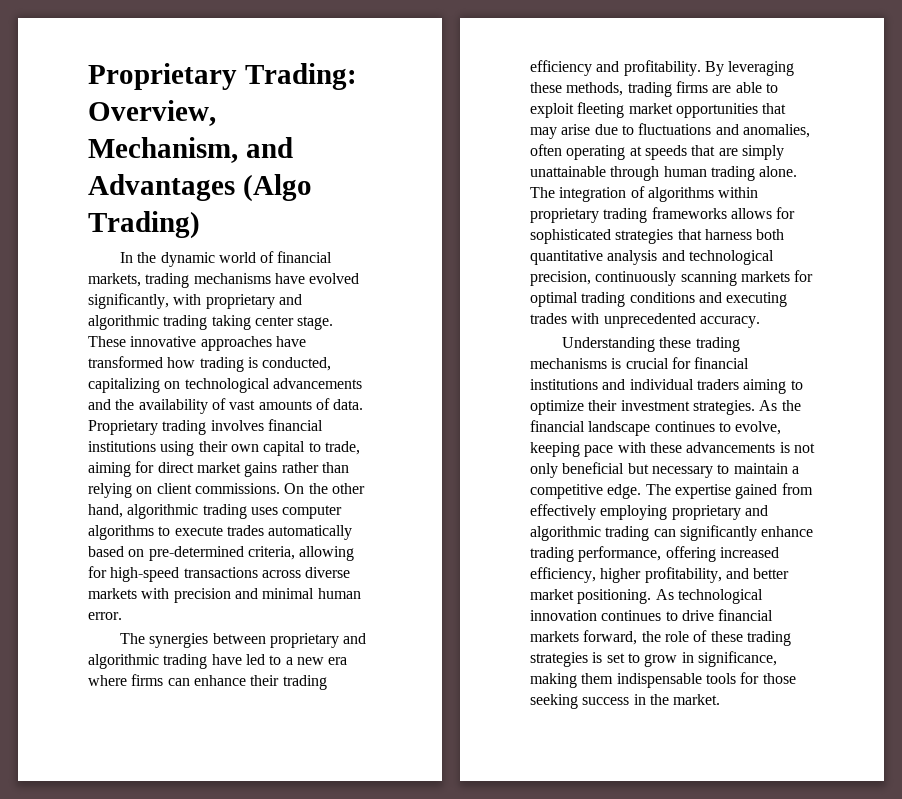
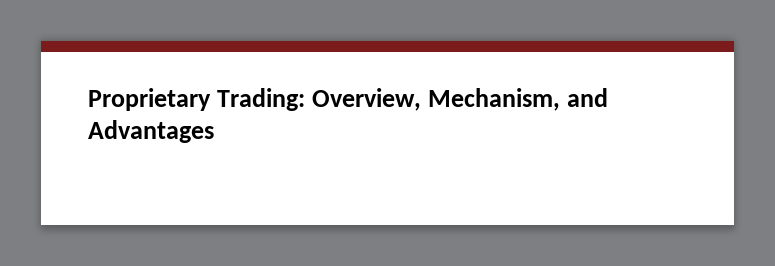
- Proprietary Trading: Overview, Mechanism, and Advantages (Algo Trading)
- In the dynamic world of financial markets, trading mechanisms have evolved significantly, with proprietary and algorithmic trading taking center stage. These innovative approaches have transformed how trading is conducted, capitalizing on technological advancements and the availability of vast amounts of data. Proprietary trading involves financial institutions using their own capital to trade, aiming for direct market gains rather than relying on client commissions. On the other hand, algorithmic trading uses computer algorithms to execute trades automatically based on pre-determined criteria, allowing for high-speed transactions across diverse markets with precision and minimal human error.
- The synergies between proprietary and algorithmic trading have led to a new era where firms can enhance their trading efficiency and profitability. By leveraging these methods, trading firms are able to exploit fleeting market opportunities that may arise due to fluctuations and anomalies, often operating at speeds that are simply unattainable through human trading alone. The integration of algorithms within proprietary trading frameworks allows for sophisticated strategies that harness both quantitative analysis and technological precision, continuously scanning markets for optimal trading conditions and executing trades with unprecedented accuracy.
- Understanding these trading mechanisms is crucial for financial institutions and individual traders aiming to optimize their investment strategies. As the financial landscape continues to evolve, keeping pace with these advancements is not only beneficial but necessary to maintain a competitive edge. The expertise gained from effectively employing proprietary and algorithmic trading can significantly enhance trading performance, offering increased efficiency, higher profitability, and better market positioning. As technological innovation continues to drive financial markets forward, the role of these trading strategies is set to grow in significance, making them indispensable tools for those seeking success in the market.
+ Proprietary Trading: Overview, Mechanism, and Advantages

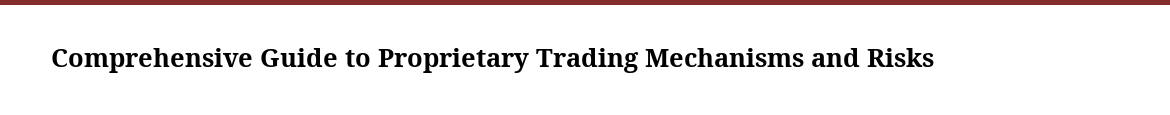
- Proprietary Trading: Overview, Mechanism, and Advantages
+ Comprehensive Guide to Proprietary Trading Mechanisms and Risks

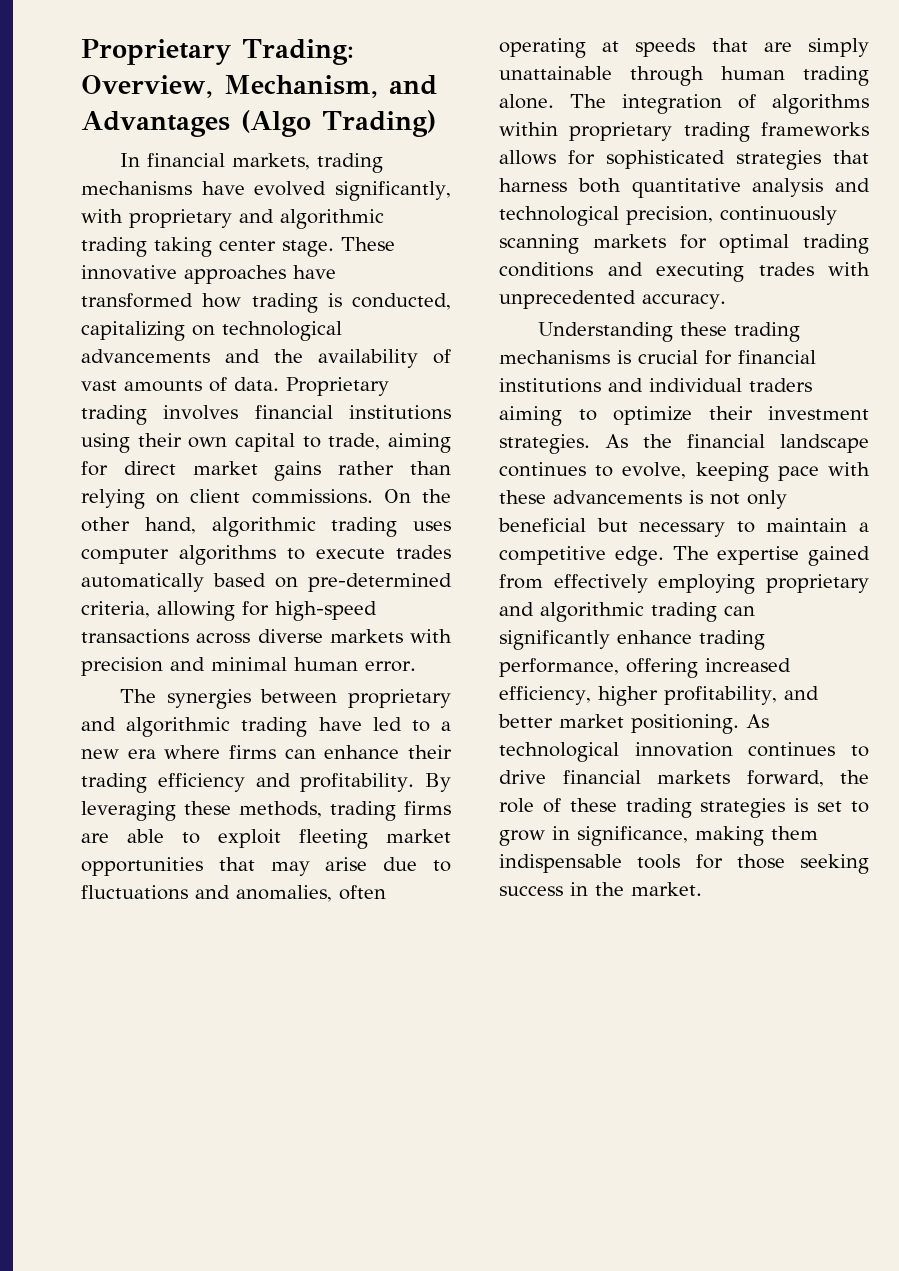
- Comprehensive Guide to Proprietary Trading Mechanisms and Risks
+ Proprietary Trading: Overview, Mechanism, and Advantages (Algo Trading)
+ In financial markets, trading mechanisms have evolved significantly, with proprietary and algorithmic trading taking center stage. These innovative approaches have transformed how trading is conducted, capitalizing on technological advancements and the availability of vast amounts of data. Proprietary trading involves financial institutions using their own capital to trade, aiming for direct market gains rather than relying on client commissions. On the other hand, algorithmic trading uses computer algorithms to execute trades automatically based on pre-determined criteria, allowing for high-speed transactions across diverse markets with precision and minimal human error.
+ The synergies between proprietary and algorithmic trading have led to a new era where firms can enhance their trading efficiency and profitability. By leveraging these methods, trading firms are able to exploit fleeting market opportunities that may arise due to fluctuations and anomalies, often operating at speeds that are simply unattainable through human trading alone. The integration of algorithms within proprietary trading frameworks allows for sophisticated strategies that harness both quantitative analysis and technological precision, continuously scanning markets for optimal trading conditions and executing trades with unprecedented accuracy.
+ Understanding these trading mechanisms is crucial for financial institutions and individual traders aiming to optimize their investment strategies. As the financial landscape continues to evolve, keeping pace with these advancements is not only beneficial but necessary to maintain a competitive edge. The expertise gained from effectively employing proprietary and algorithmic trading can significantly enhance trading performance, offering increased efficiency, higher profitability, and better market positioning. As technological innovation continues to drive financial markets forward, the role of these trading strategies is set to grow in significance, making them indispensable tools for those seeking success in the market.

